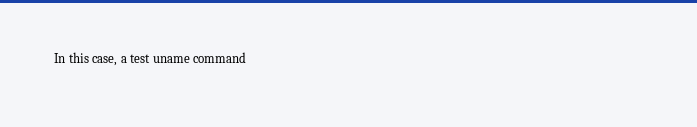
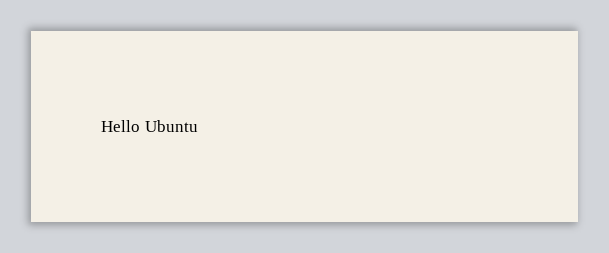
- In this case, a test uname command
+ Hello Ubuntu

